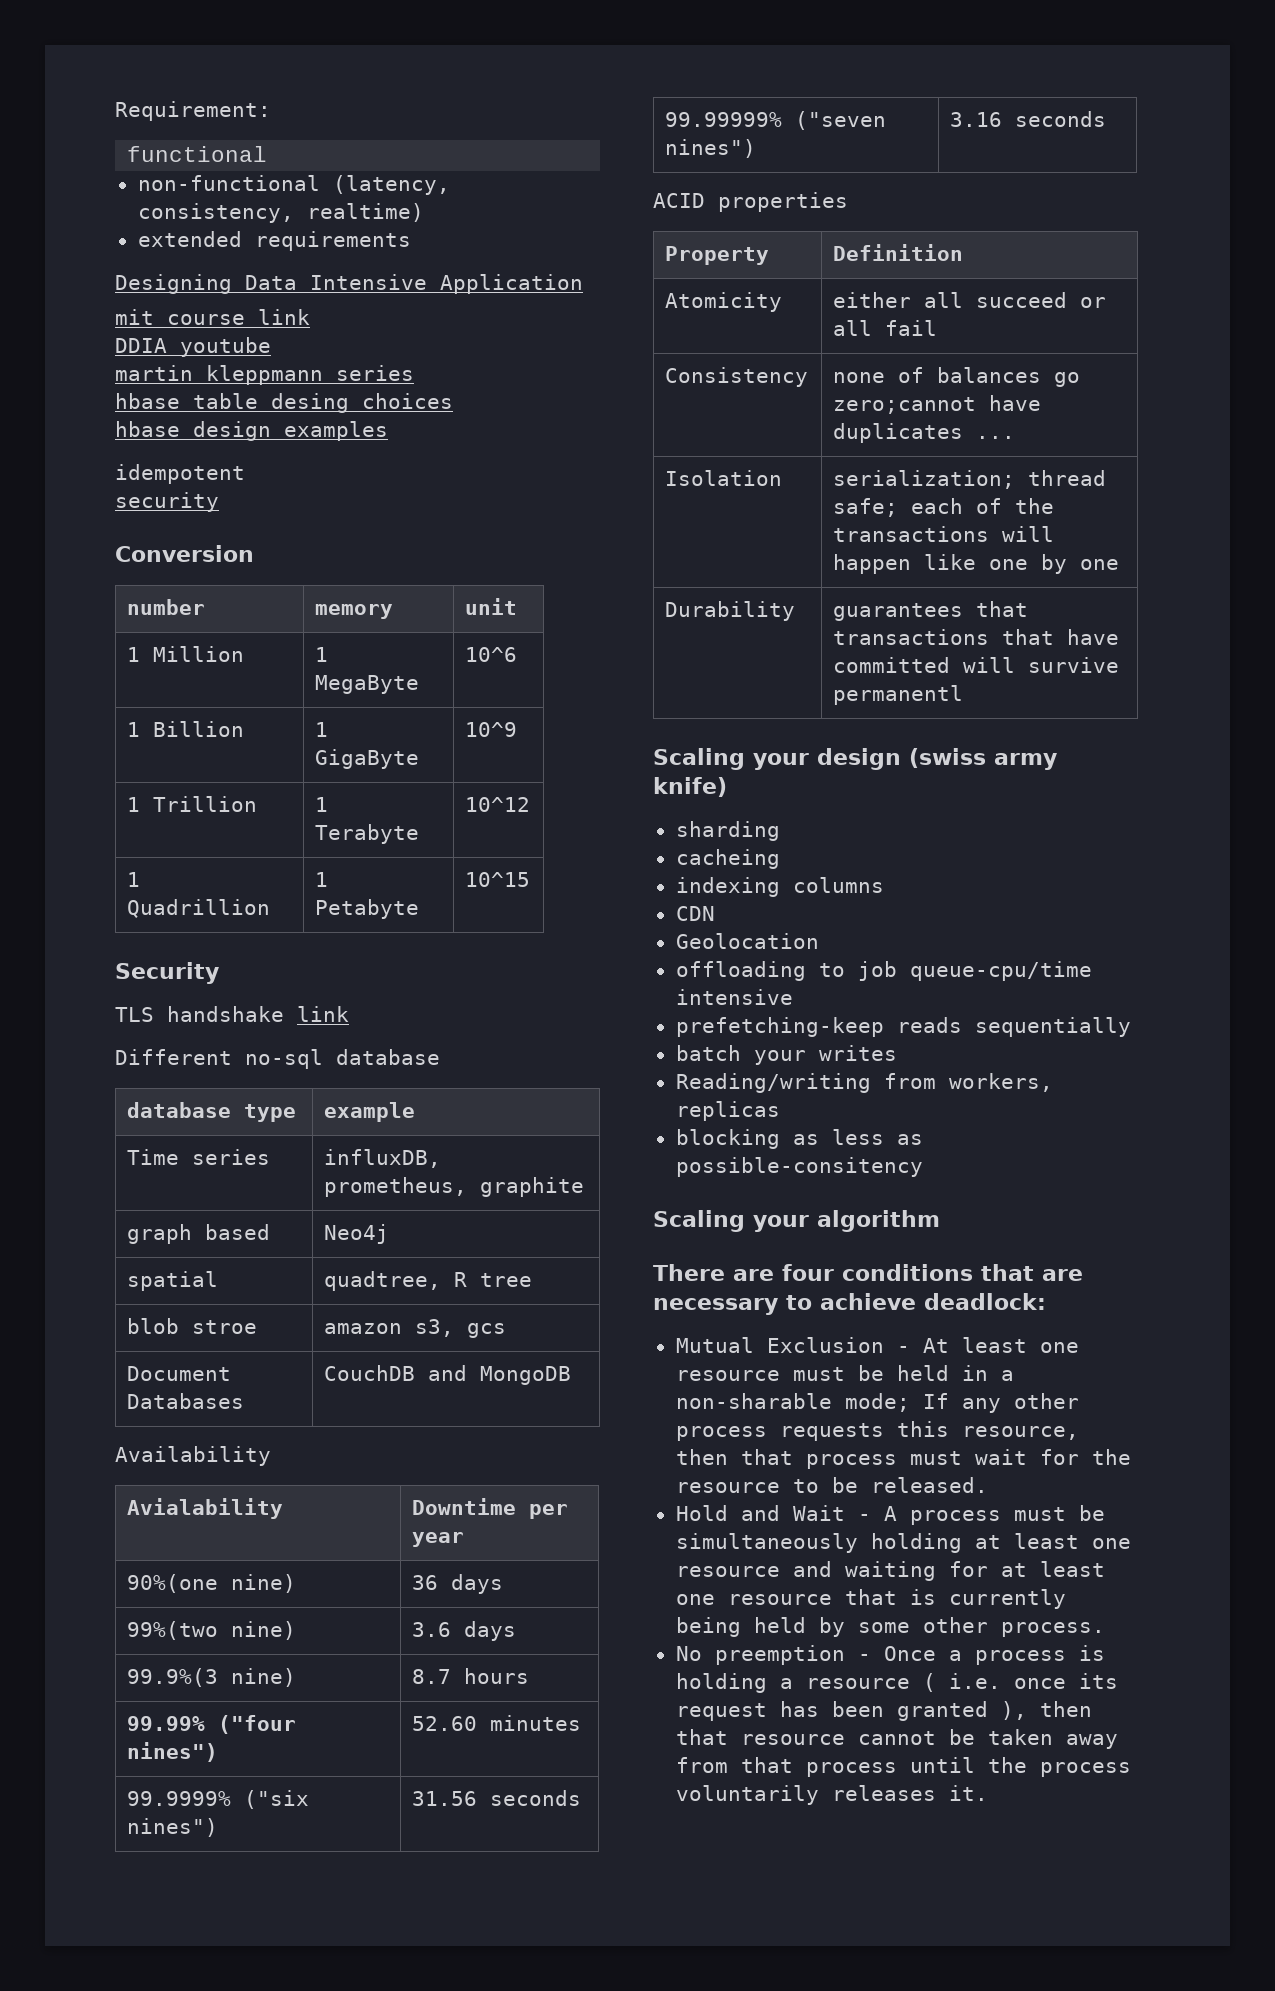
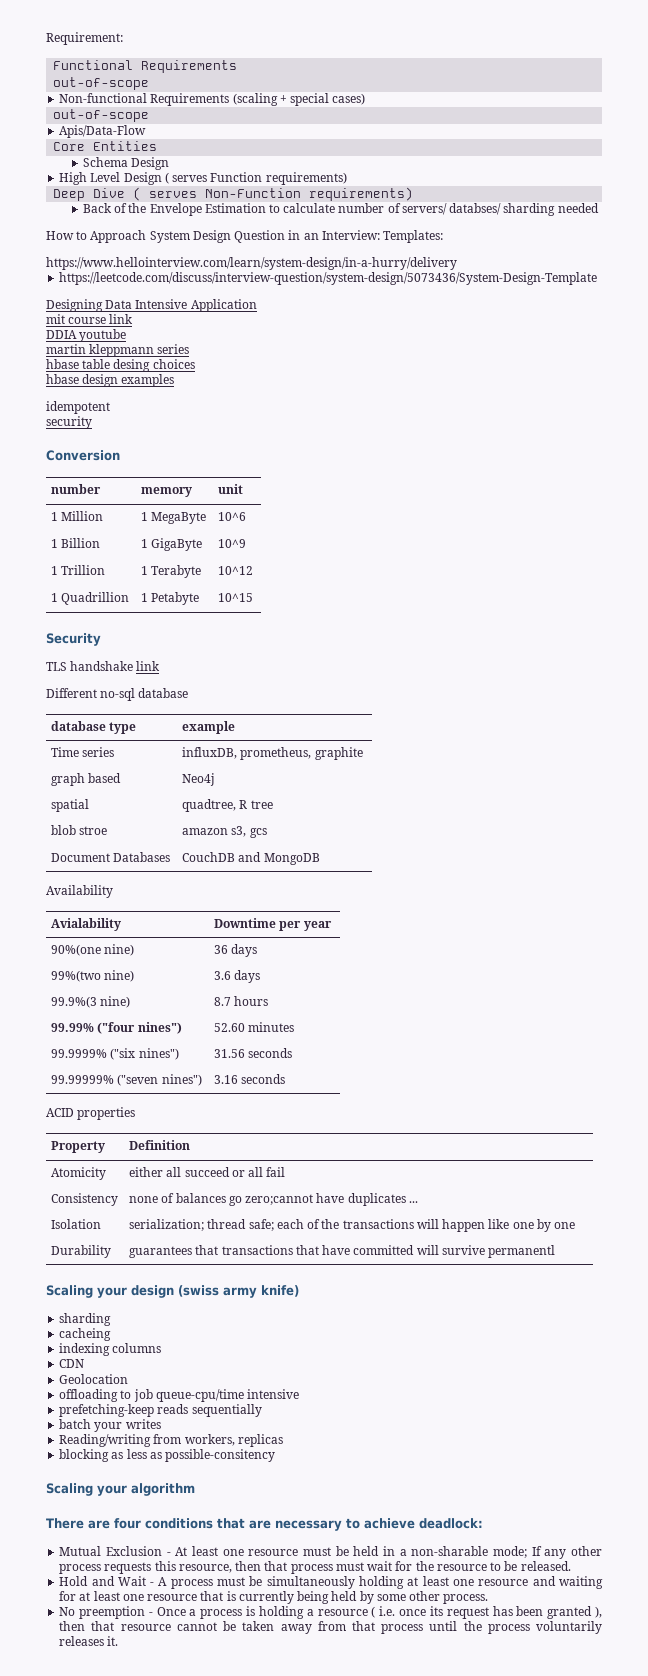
- functional
- non-functional (latency, consistency, realtime)
- extended requirements
+ Functional Requirements
+ out-of-scope
+ Non-functional Requirements (scaling + special cases)
+ out-of-scope
+ Apis/Data-Flow
+ Core Entities
+ Schema Design
+ High Level Design ( serves Function requirements)
+ Deep Dive ( serves Non-Function requirements)
+ Back of the Envelope Estimation to calculate number of servers/ databses/ sharding needed
+ How to Approach System Design Question in an Interview: Templates:
+ https://www.hellointerview.com/learn/system-design/in-a-hurry/delivery
+ https://leetcode.com/discuss/interview-question/system-design/5073436/System-Design-Template

